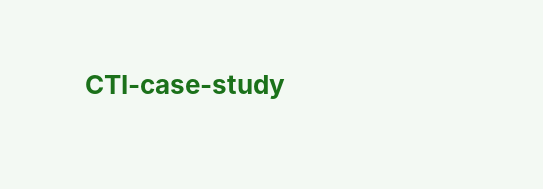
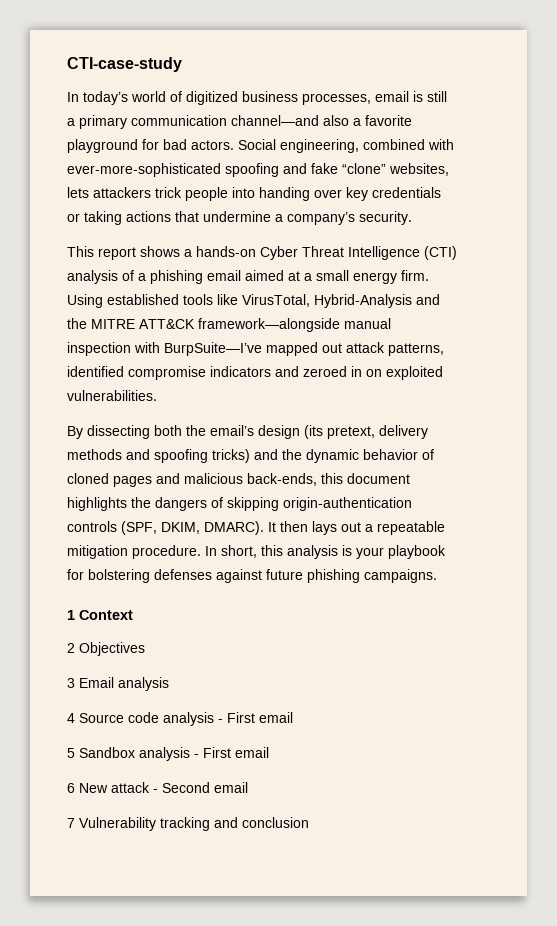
+ In today’s world of digitized business processes, email is still a primary communication channel—and also a favorite playground for bad actors. Social engineering, combined with ever-more-sophisticated spoofing and fake “clone” websites, lets attackers trick people into handing over key credentials or taking actions that undermine a company’s security.
+ This report shows a hands-on Cyber Threat Intelligence (CTI) analysis of a phishing email aimed at a small energy firm. Using established tools like VirusTotal, Hybrid-Analysis and the MITRE ATT&CK framework—alongside manual inspection with BurpSuite—I’ve mapped out attack patterns, identified compromise indicators and zeroed in on exploited vulnerabilities.
+ By dissecting both the email’s design (its pretext, delivery methods and spoofing tricks) and the dynamic behavior of cloned pages and malicious back-ends, this document highlights the dangers of skipping origin-authentication controls (SPF, DKIM, DMARC). It then lays out a repeatable mitigation procedure. In short, this analysis is your playbook for bolstering defenses against future phishing campaigns.
+ 1 Context
+ 2 Objectives
+ 3 Email analysis
+ 4 Source code analysis - First email
+ 5 Sandbox analysis - First email
+ 6 New attack - Second email
+ 7 Vulnerability tracking and conclusion

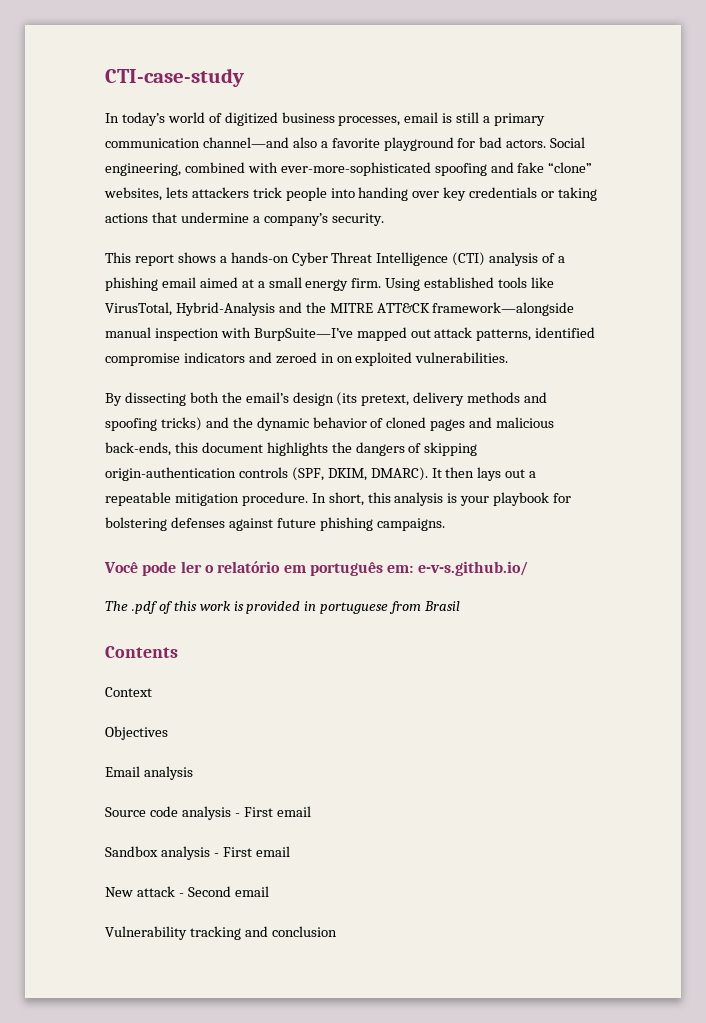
- 1 Context
+ Você pode ler o relatório em português em: e-v-s.github.io/
+ The .pdf of this work is provided in portuguese from Brasil
+ Contents
+ Context
- 2 Objectives
+ Objectives
- 3 Email analysis
+ Email analysis
- 4 Source code analysis - First email
+ Source code analysis - First email
- 5 Sandbox analysis - First email
+ Sandbox analysis - First email
- 6 New attack - Second email
+ New attack - Second email
- 7 Vulnerability tracking and conclusion
+ Vulnerability tracking and conclusion

